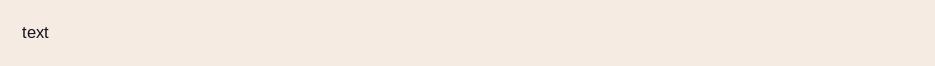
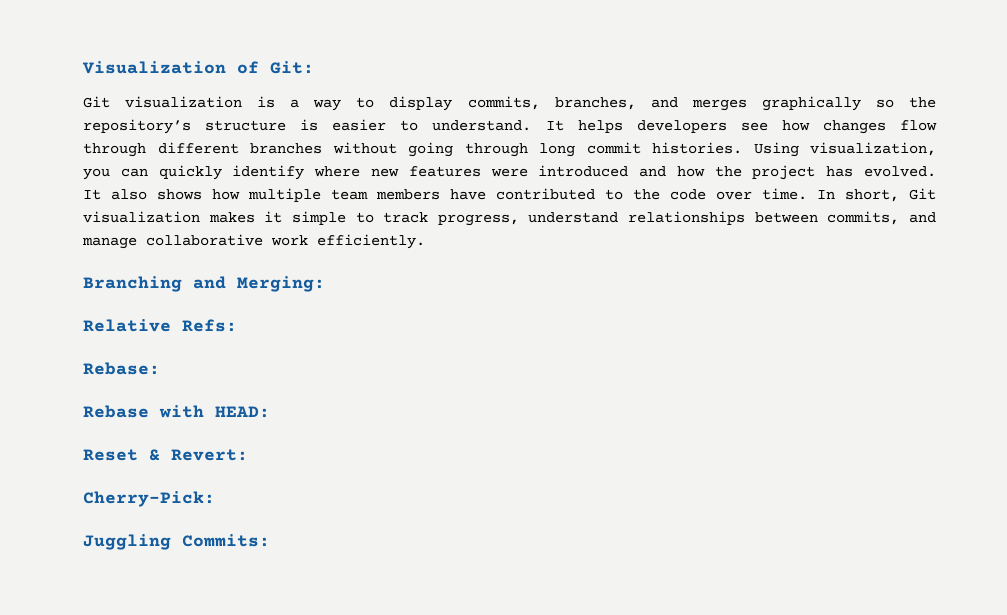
- text
+ Visualization of Git:
+ Git visualization is a way to display commits, branches, and merges graphically so the repository’s structure is easier to understand. It helps developers see how changes flow through different branches without going through long commit histories. Using visualization, you can quickly identify where new features were introduced and how the project has evolved. It also shows how multiple team members have contributed to the code over time. In short, Git visualization makes it simple to track progress, understand relationships between commits, and manage collaborative work efficiently.
+ Branching and Merging:
+ Relative Refs:
+ Rebase:
+ Rebase with HEAD:
+ Reset & Revert:
+ Cherry-Pick:
+ Juggling Commits:

